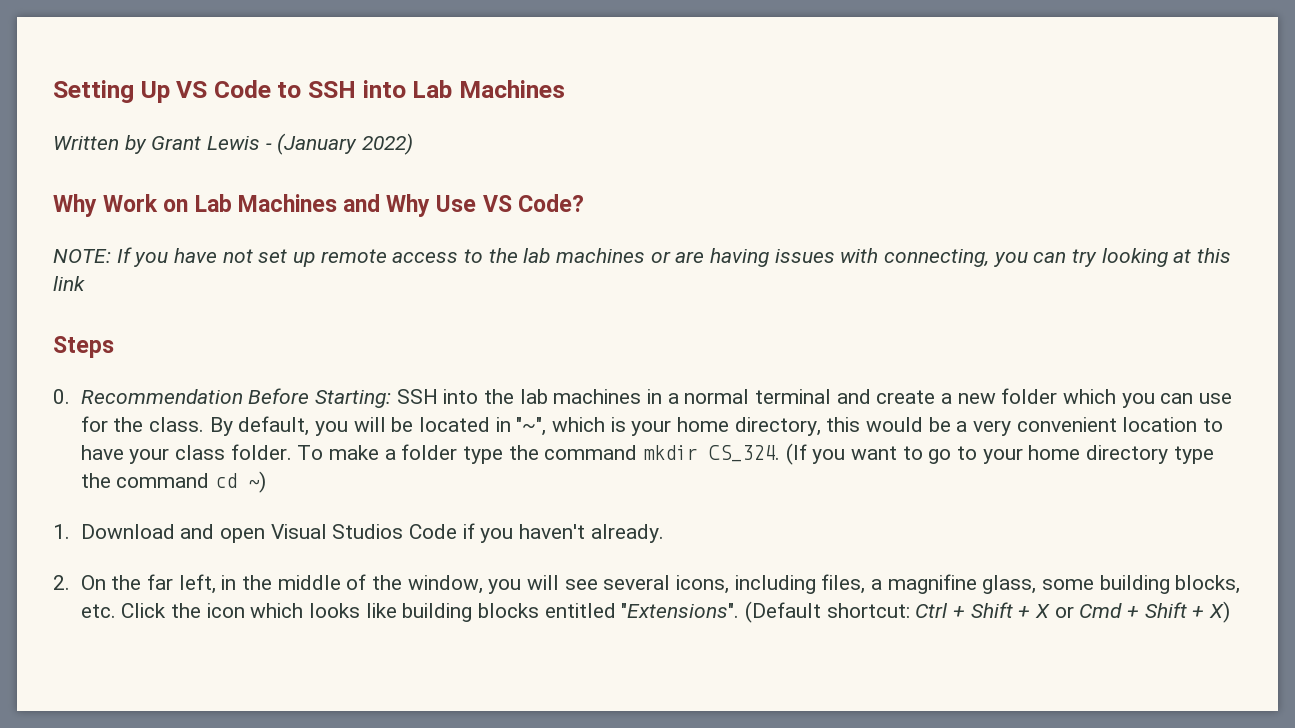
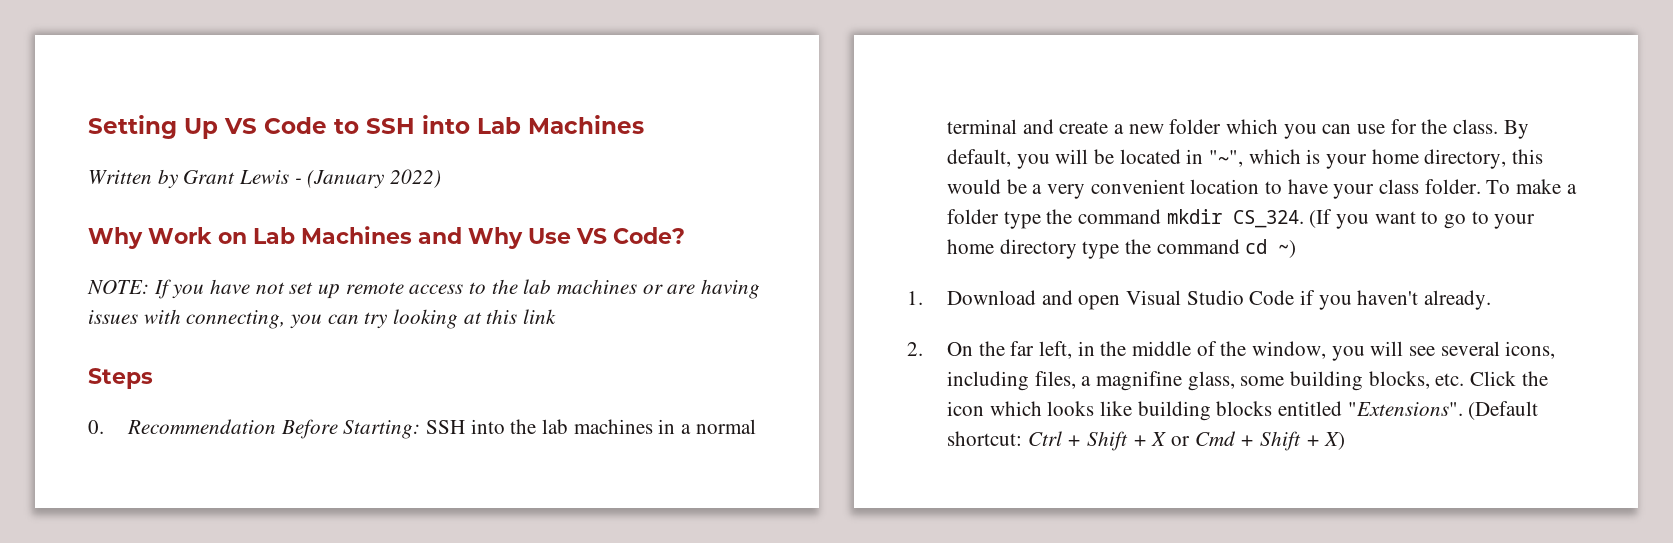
- 1. Download and open Visual Studios Code if you haven't already.
+ 1. Download and open Visual Studio Code if you haven't already.

